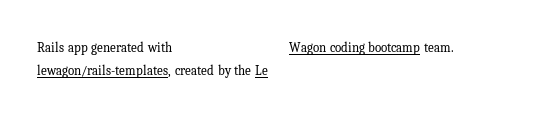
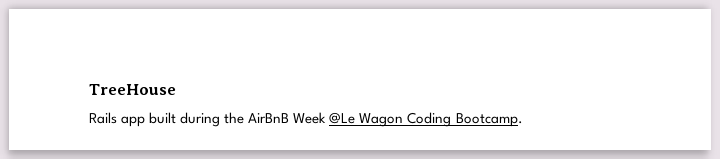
+ TreeHouse
- Rails app generated with lewagon/rails-templates, created by the Le Wagon coding bootcamp team.
+ Rails app built during the AirBnB Week @Le Wagon Coding Bootcamp.

